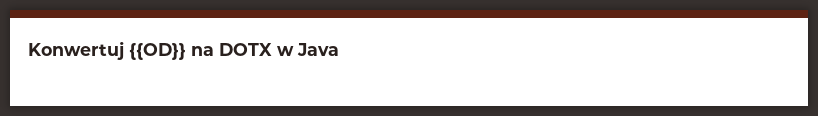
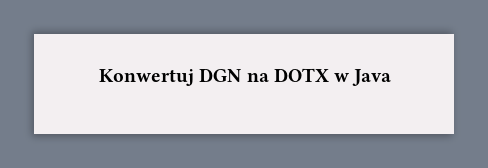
- Konwertuj {{OD}} na DOTX w Java
+ Konwertuj DGN na DOTX w Java

